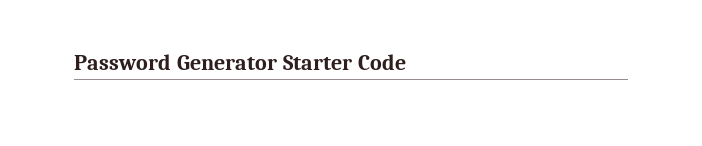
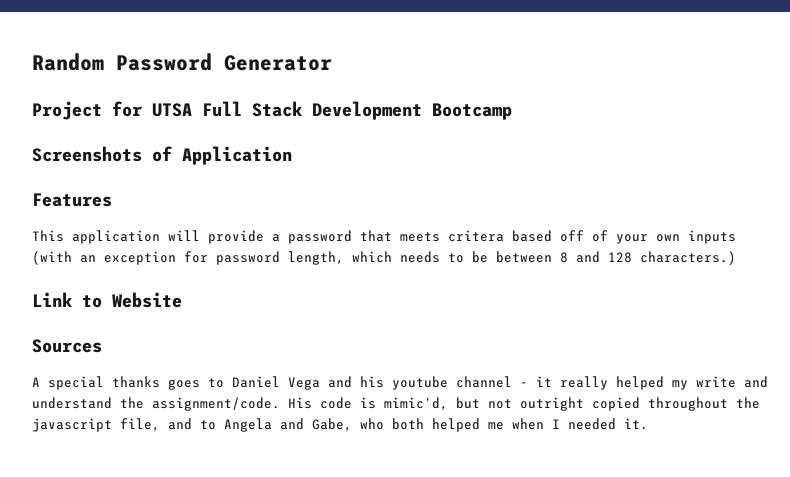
- Password Generator Starter Code
+ Random Password Generator
+ Project for UTSA Full Stack Development Bootcamp
+ Screenshots of Application
+ Features
+ This application will provide a password that meets critera based off of your own inputs (with an exception for password length, which needs to be between 8 and 128 characters.)
+ Link to Website
+ Sources
+ A special thanks goes to Daniel Vega and his youtube channel - it really helped my write and understand the assignment/code. His code is mimic'd, but not outright copied throughout the javascript file, and to Angela and Gabe, who both helped me when I needed it.

